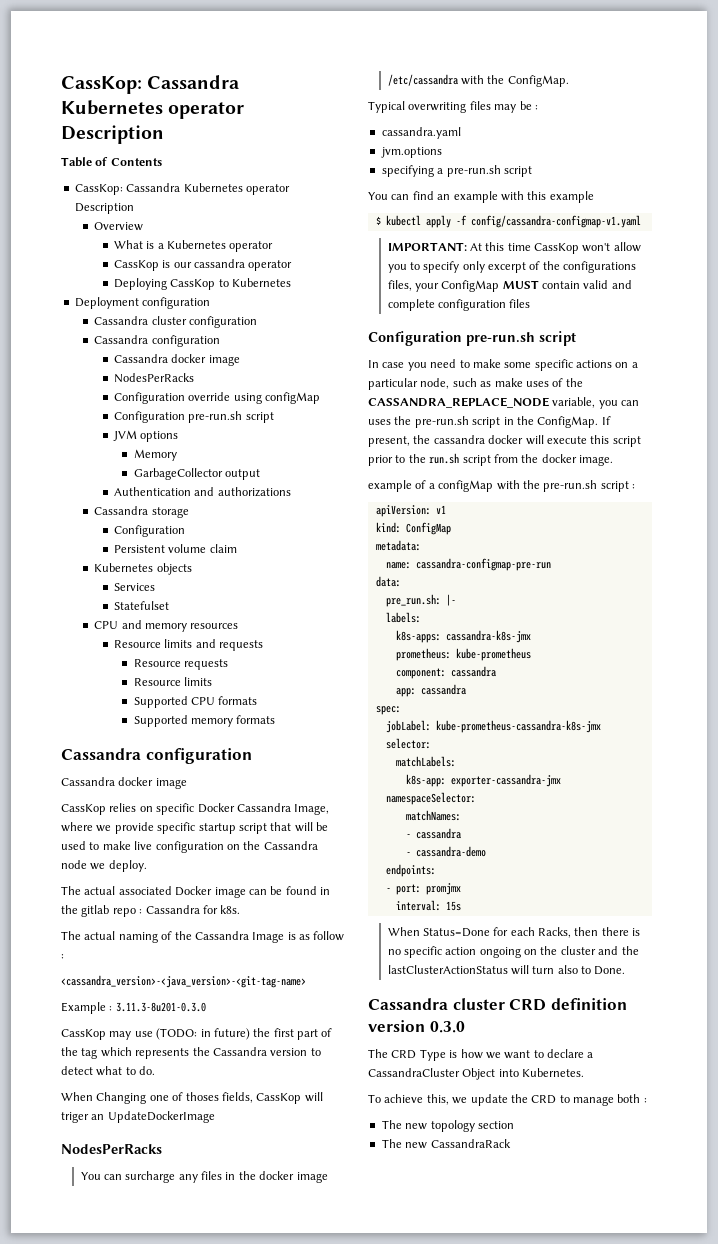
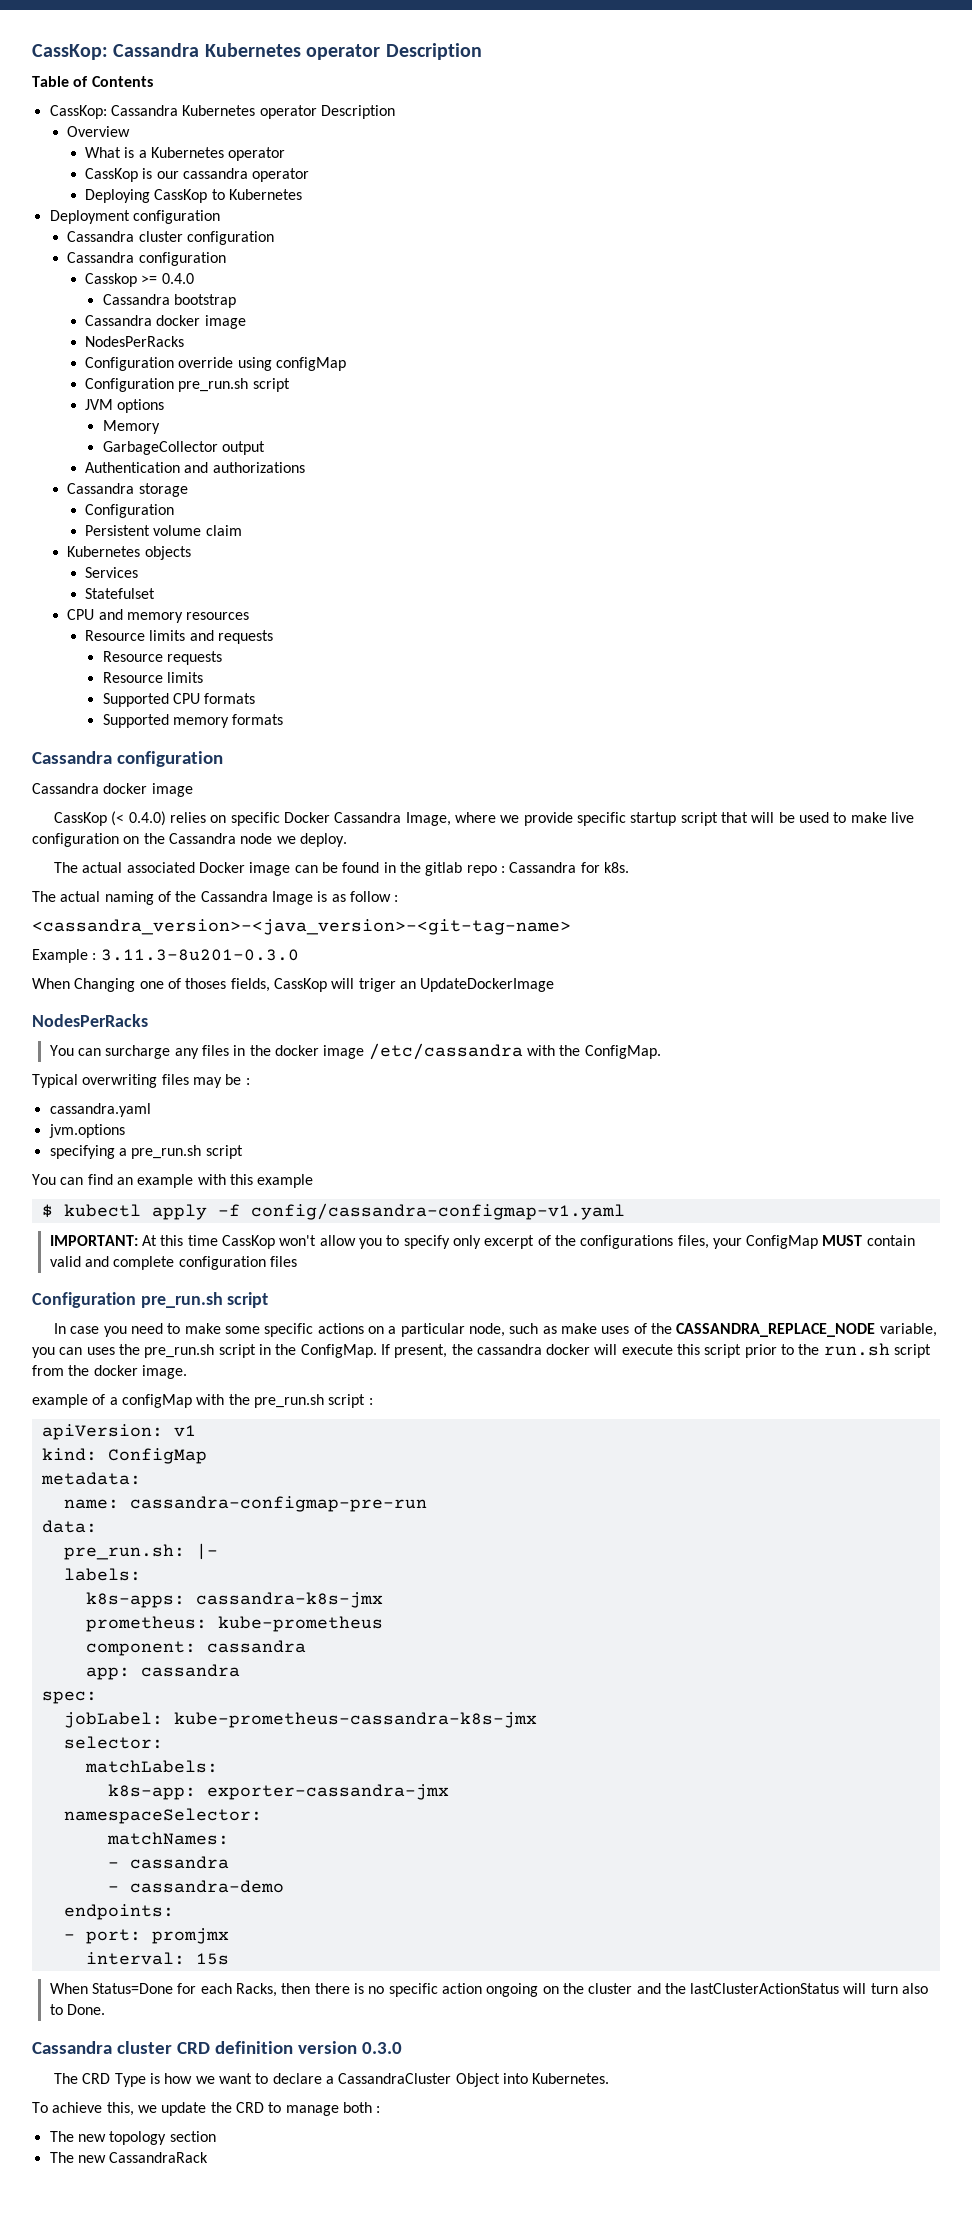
+ Casskop >= 0.4.0
+ Cassandra bootstrap
  Configuration override using configMap
- Configuration pre-run.sh script
+ Configuration pre_run.sh script
- CassKop relies on specific Docker Cassandra Image, where we provide specific startup script that will be used to make live configuration on the Cassandra node we deploy.
+ CassKop (< 0.4.0) relies on specific Docker Cassandra Image, where we provide specific startup script that will be used to make live configuration on the Cassandra node we deploy.
- CassKop may use (TODO: in future) the first part of the tag which represents the Cassandra version to detect what to do.
- specifying a pre-run.sh script
+ specifying a pre_run.sh script
  IMPORTANT: At this time CassKop won't allow you to specify only excerpt of the configurations files, your ConfigMap MUST contain valid and complete configuration files
- Configuration pre-run.sh script
+ Configuration pre_run.sh script
- In case you need to make some specific actions on a particular node, such as make uses of the CASSANDRA_REPLACE_NODE variable, you can uses the pre-run.sh script in the ConfigMap.
+ In case you need to make some specific actions on a particular node, such as make uses of the CASSANDRA_REPLACE_NODE variable, you can uses the pre_run.sh script in the ConfigMap.
- example of a configMap with the pre-run.sh script :
+ example of a configMap with the pre_run.sh script :

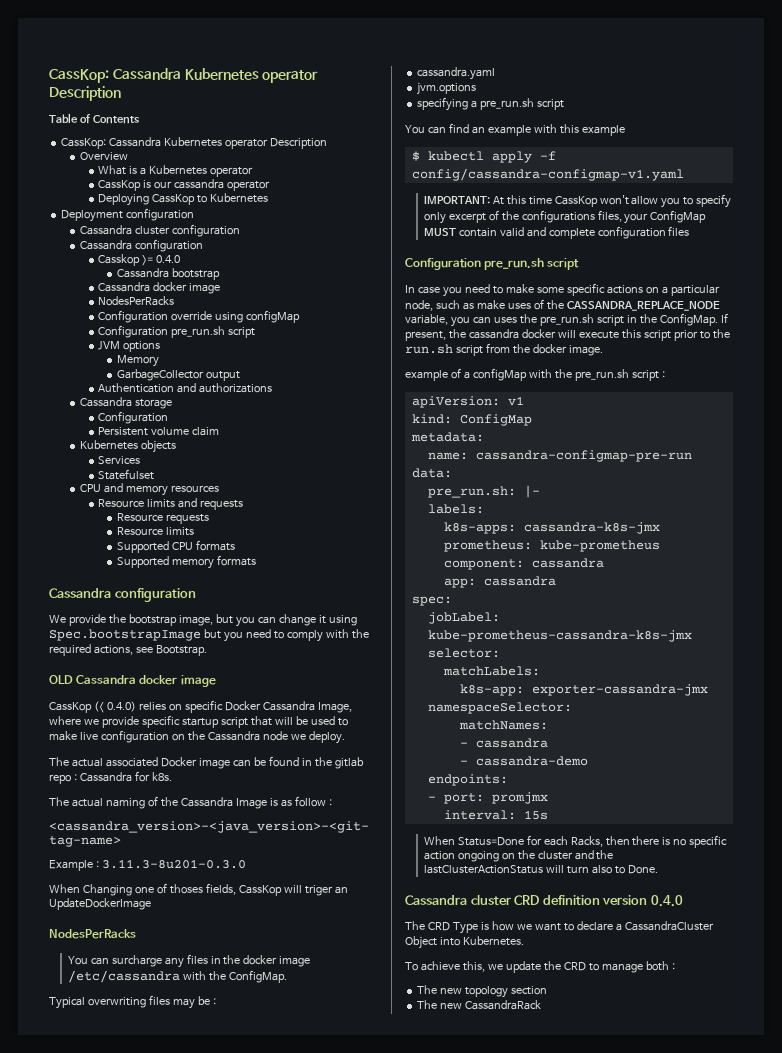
  Supported memory formats
  Cassandra configuration
- Cassandra docker image
+ We provide the bootstrap image, but you can change it using Spec.bootstrapImage but you need to comply with the required actions, see Bootstrap.
+ OLD Cassandra docker image
- Cassandra cluster CRD definition version 0.3.0
+ Cassandra cluster CRD definition version 0.4.0

